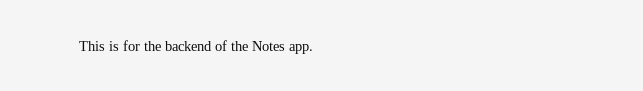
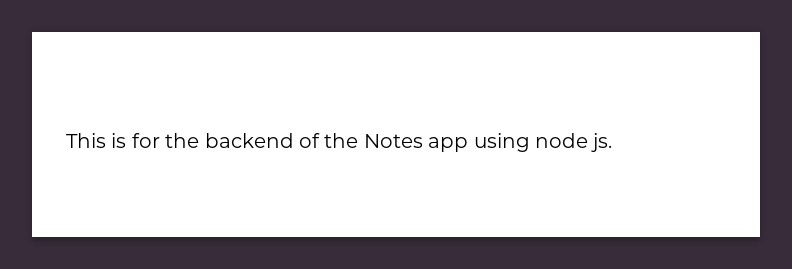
- This is for the backend of the Notes app.
+ This is for the backend of the Notes app using node js.

